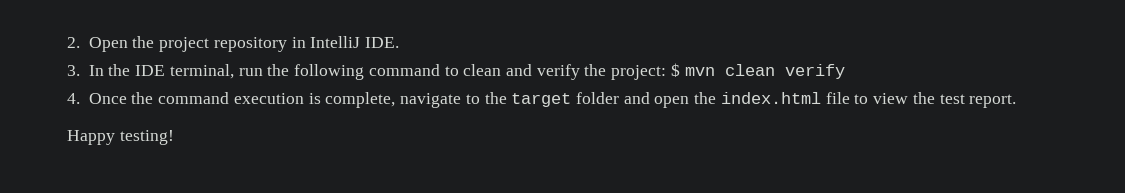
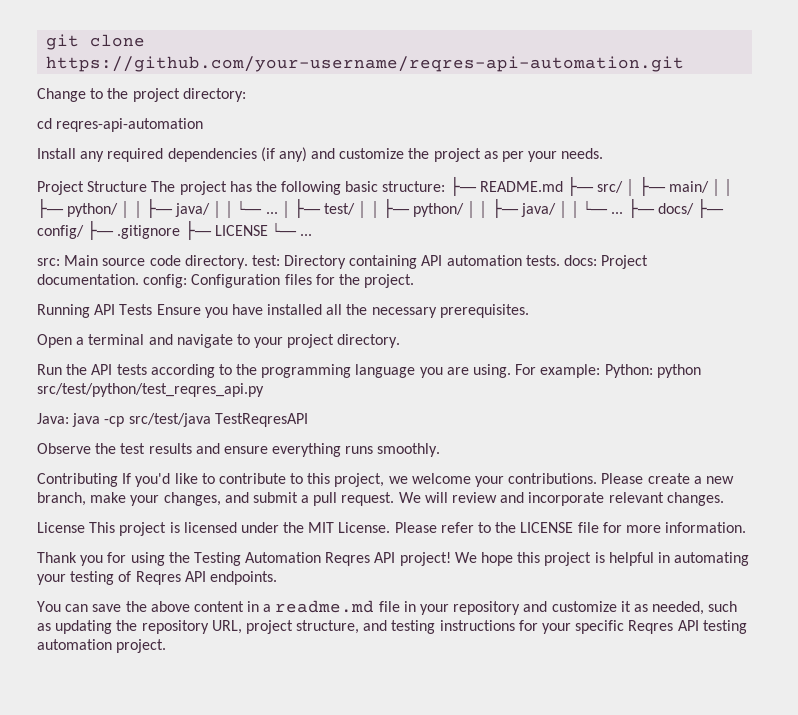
- 2. Open the project repository in IntelliJ IDE.
- 3. In the IDE terminal, run the following command to clean and verify the project: $ mvn clean verify
- 4. Once the command execution is complete, navigate to the target folder and open the index.html file to view the test report.
- Happy testing!
+ git clone https://github.com/your-username/reqres-api-automation.git
+ Change to the project directory:
+ cd reqres-api-automation
+ Install any required dependencies (if any) and customize the project as per your needs.
+ Project Structure The project has the following basic structure: ├── README.md ├── src/ │ ├── main/ │ │ ├── python/ │ │ ├── java/ │ │ └── ... │ ├── test/ │ │ ├── python/ │ │ ├── java/ │ │ └── ... ├── docs/ ├── config/ ├── .gitignore ├── LICENSE └── ...
+ src: Main source code directory. test: Directory containing API automation tests. docs: Project documentation. config: Configuration files for the project.
+ Running API Tests Ensure you have installed all the necessary prerequisites.
+ Open a terminal and navigate to your project directory.
+ Run the API tests according to the programming language you are using. For example: Python: python src/test/python/test_reqres_api.py
+ Java: java -cp src/test/java TestReqresAPI
+ Observe the test results and ensure everything runs smoothly.
+ Contributing If you'd like to contribute to this project, we welcome your contributions. Please create a new branch, make your changes, and submit a pull request. We will review and incorporate relevant changes.
+ License This project is licensed under the MIT License. Please refer to the LICENSE file for more information.
+ Thank you for using the Testing Automation Reqres API project! We hope this project is helpful in automating your testing of Reqres API endpoints.
+ You can save the above content in a readme.md file in your repository and customize it as needed, such as updating the repository URL, project structure, and testing instructions for your specific Reqres API testing automation project.

